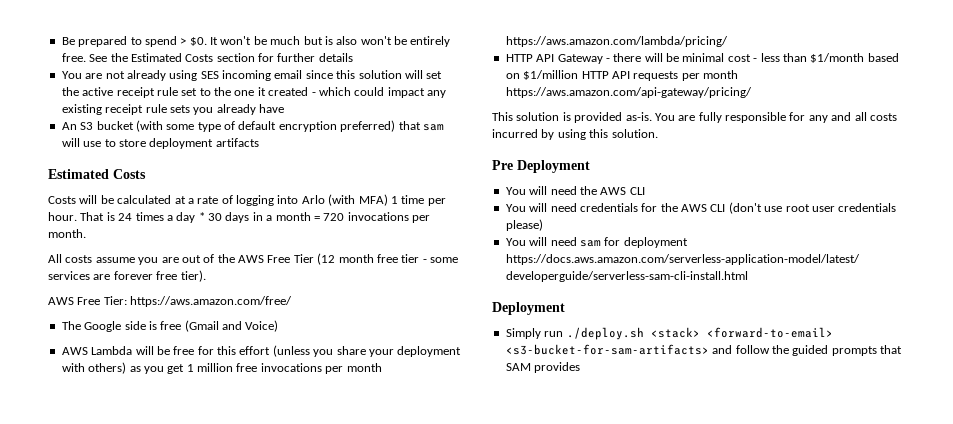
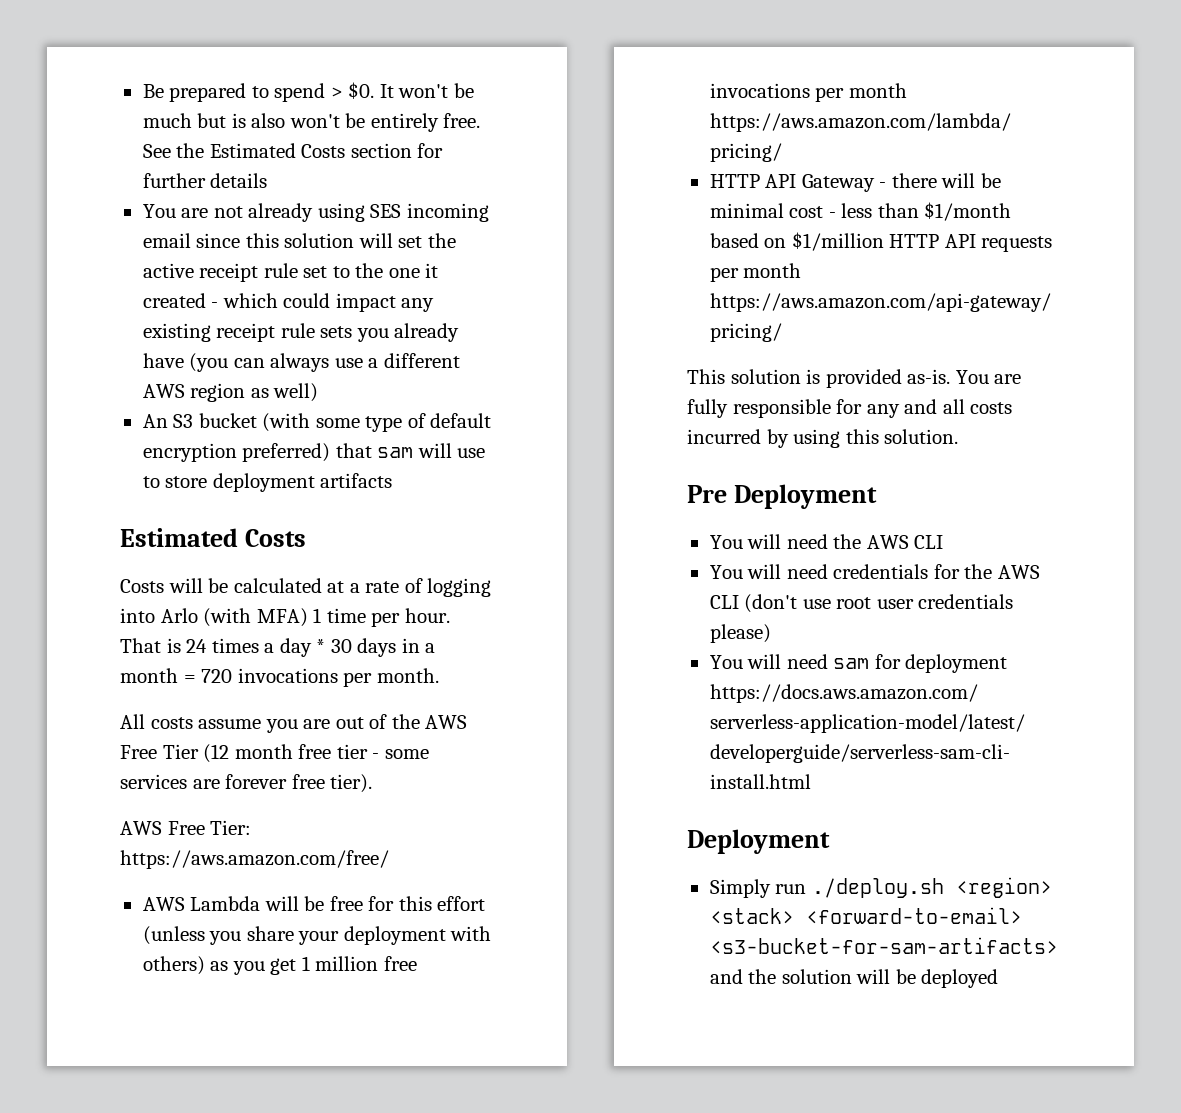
- You are not already using SES incoming email since this solution will set the active receipt rule set to the one it created - which could impact any existing receipt rule sets you already have
+ You are not already using SES incoming email since this solution will set the active receipt rule set to the one it created - which could impact any existing receipt rule sets you already have (you can always use a different AWS region as well)
- The Google side is free (Gmail and Voice)
- Simply run ./deploy.sh <stack> <forward-to-email> <s3-bucket-for-sam-artifacts> and follow the guided prompts that SAM provides
+ Simply run ./deploy.sh <region> <stack> <forward-to-email> <s3-bucket-for-sam-artifacts> and the solution will be deployed

